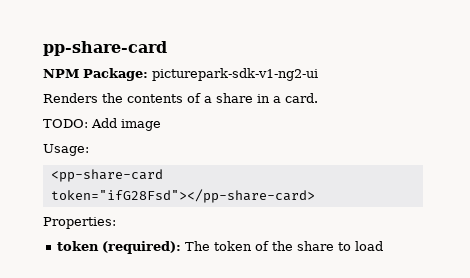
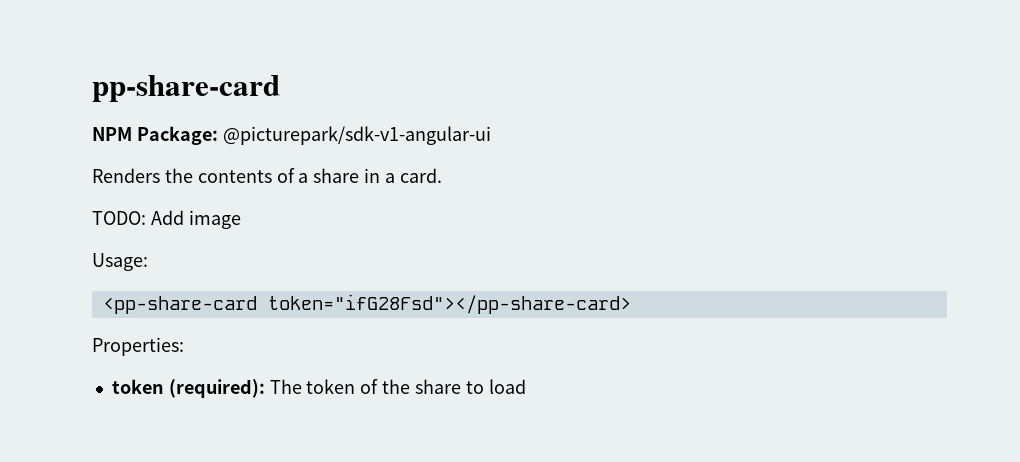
- NPM Package: picturepark-sdk-v1-ng2-ui
+ NPM Package: @picturepark/sdk-v1-angular-ui

